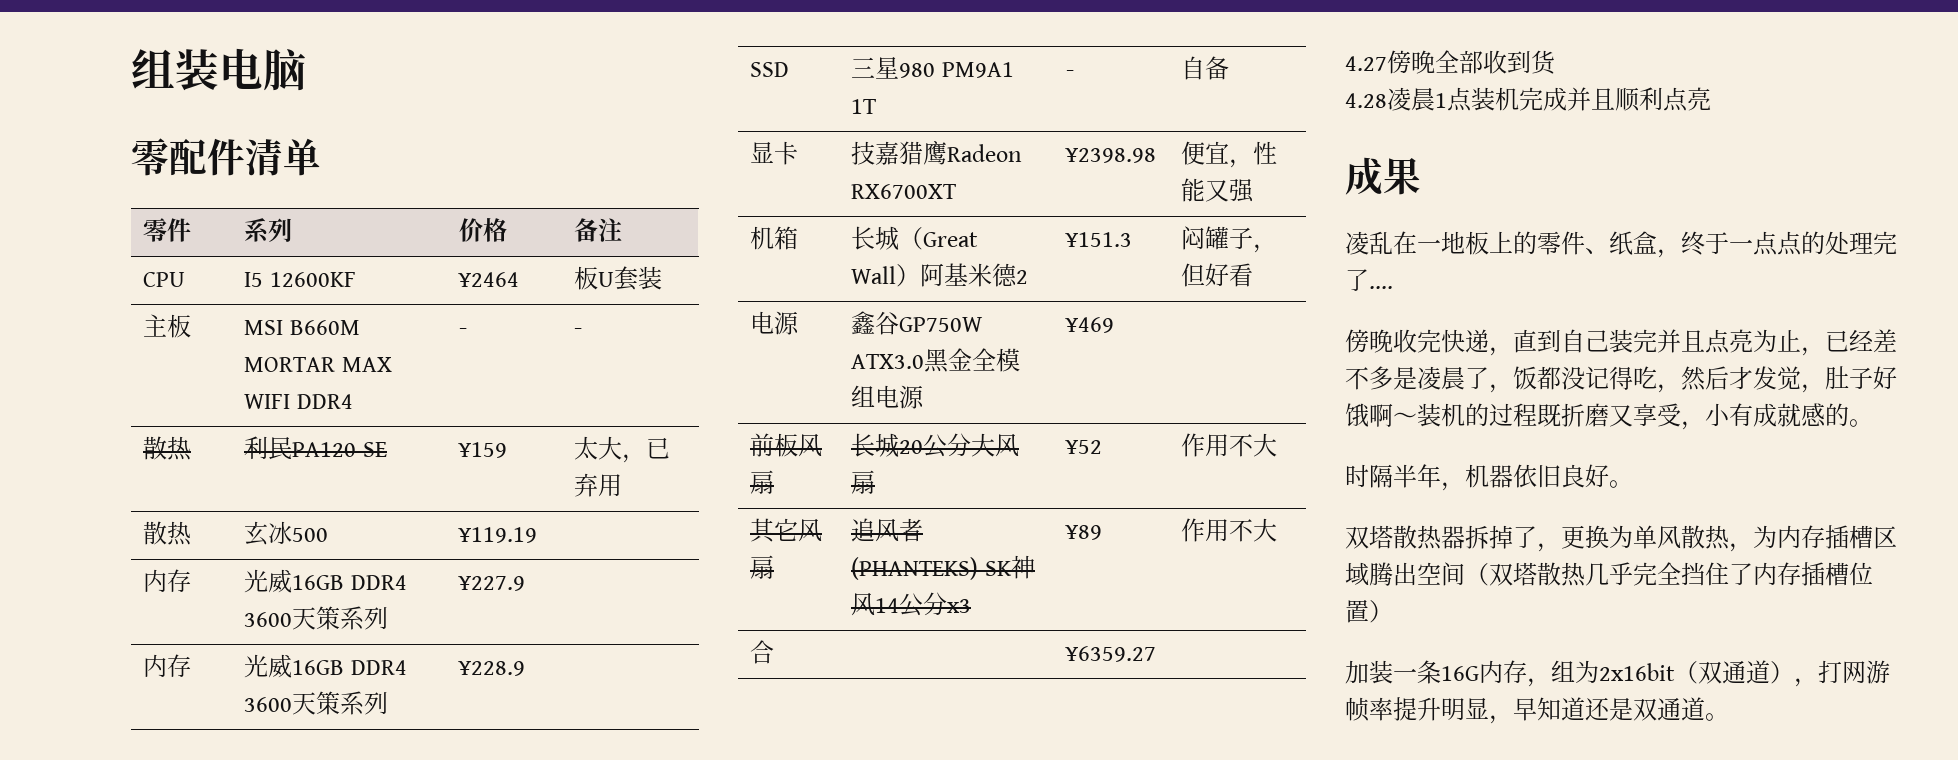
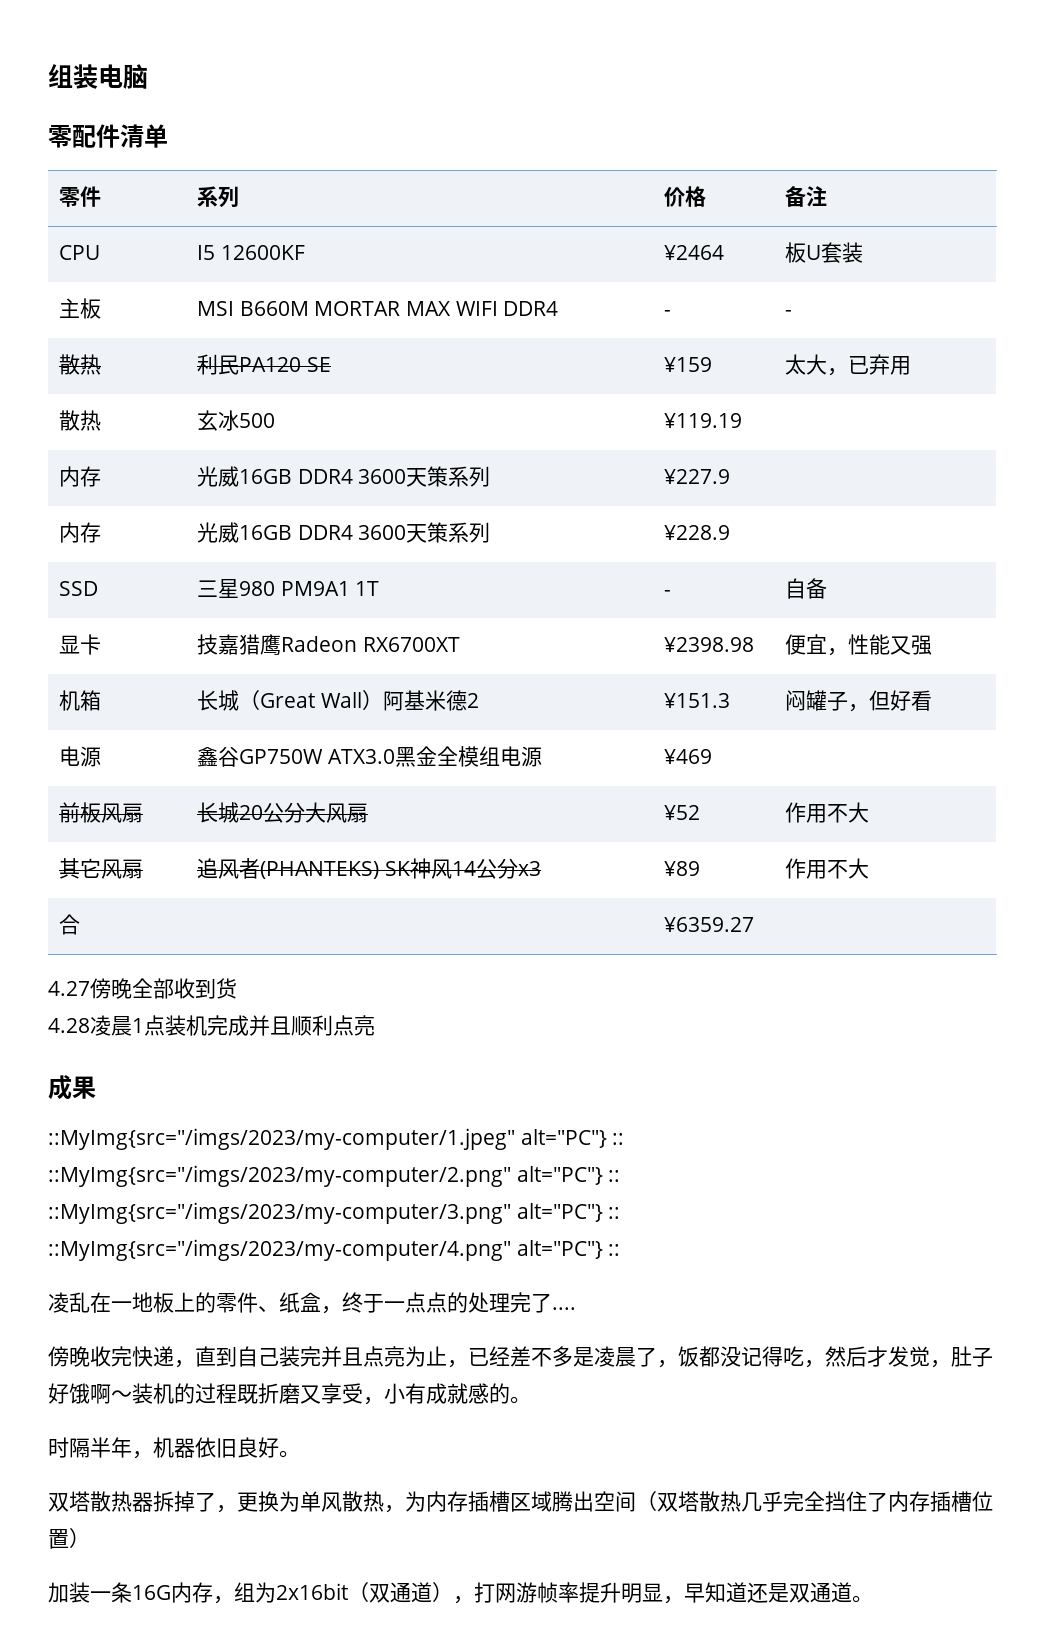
+ ::MyImg{src="/imgs/2023/my-computer/1.jpeg" alt="PC"} :: ::MyImg{src="/imgs/2023/my-computer/2.png" alt="PC"} :: ::MyImg{src="/imgs/2023/my-computer/3.png" alt="PC"} :: ::MyImg{src="/imgs/2023/my-computer/4.png" alt="PC"} ::

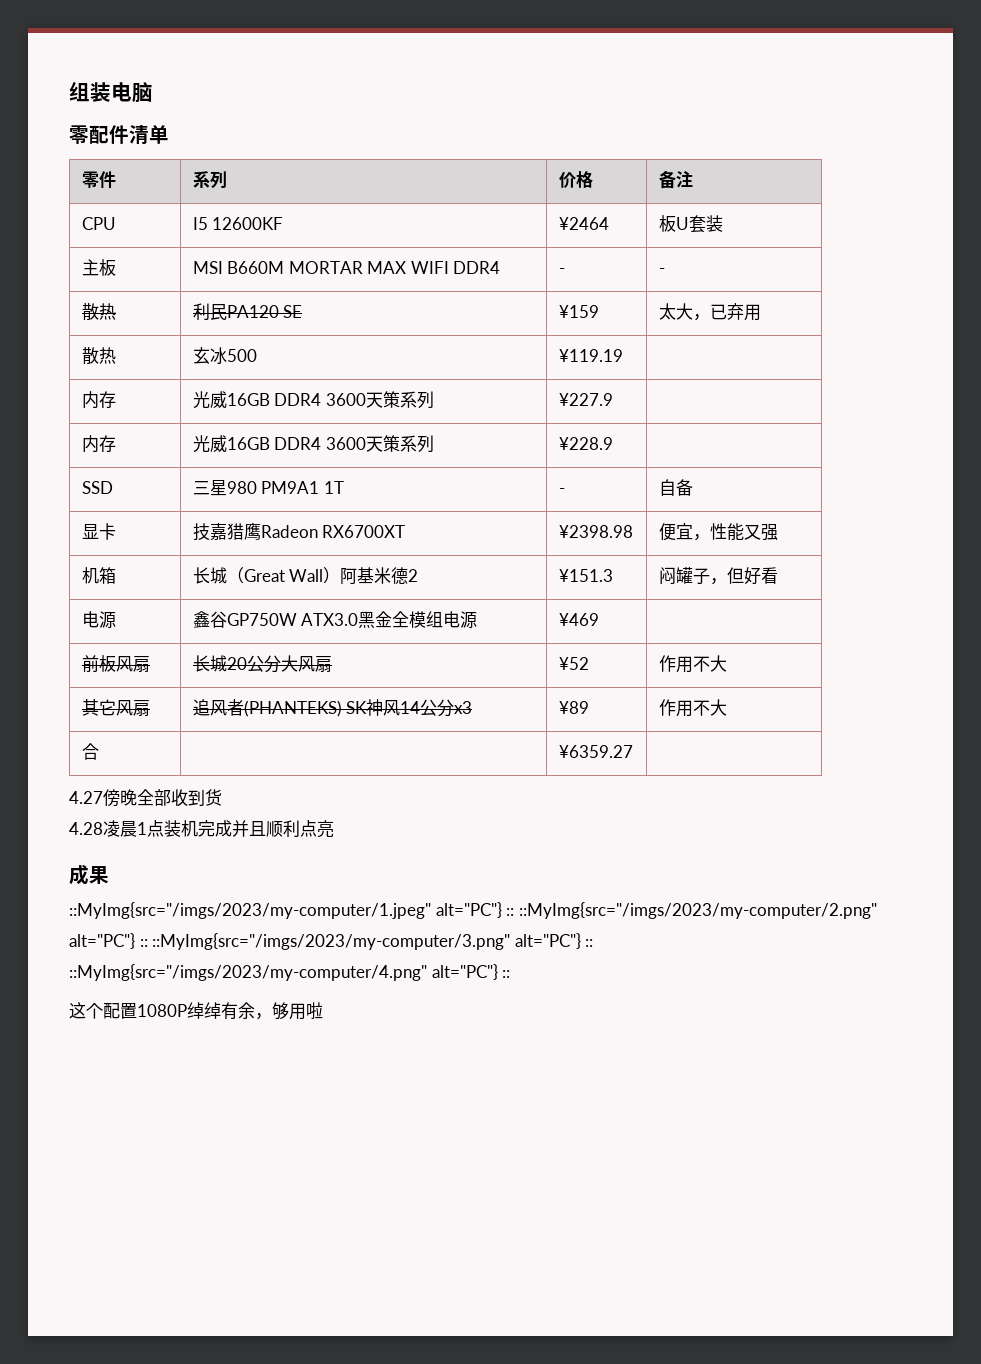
- 凌乱在一地板上的零件、纸盒，终于一点点的处理完了....
- 傍晚收完快递，直到自己装完并且点亮为止，已经差不多是凌晨了，饭都没记得吃，然后才发觉，肚子好饿啊～装机的过程既折磨又享受，小有成就感的。
- 时隔半年，机器依旧良好。
- 双塔散热器拆掉了，更换为单风散热，为内存插槽区域腾出空间（双塔散热几乎完全挡住了内存插槽位置）
- 加装一条16G内存，组为2x16bit（双通道），打网游帧率提升明显，早知道还是双通道。
+ 这个配置1080P绰绰有余，够用啦

